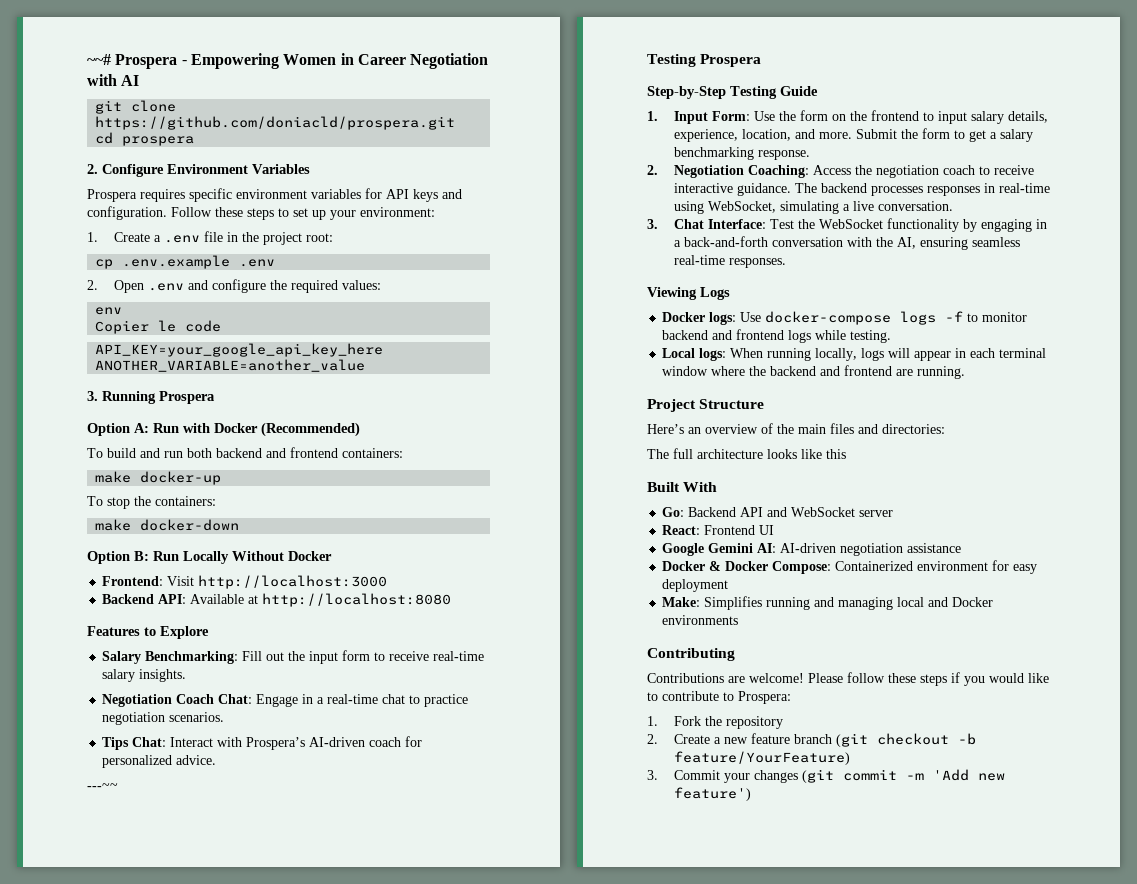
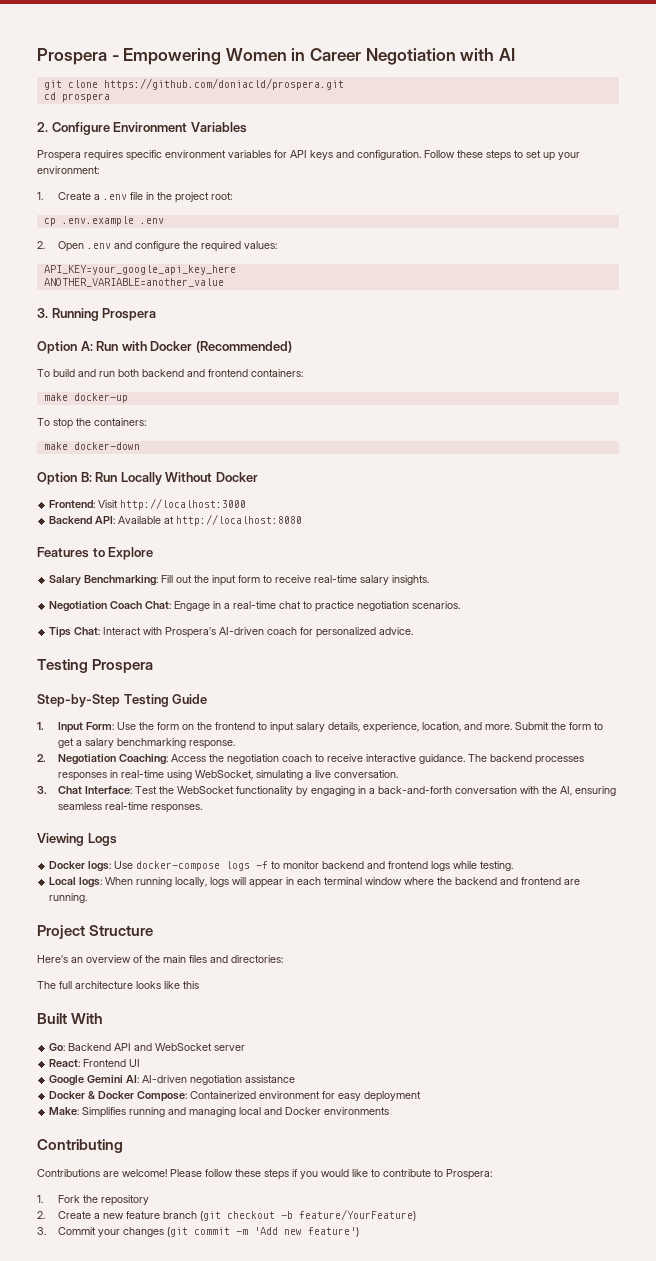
- ~~# Prospera - Empowering Women in Career Negotiation with AI
+ Prospera - Empowering Women in Career Negotiation with AI
- env
- Copier le code
- ---~~

